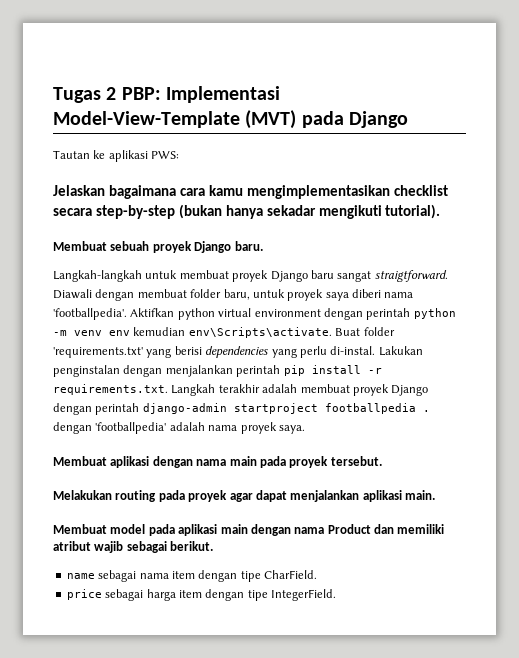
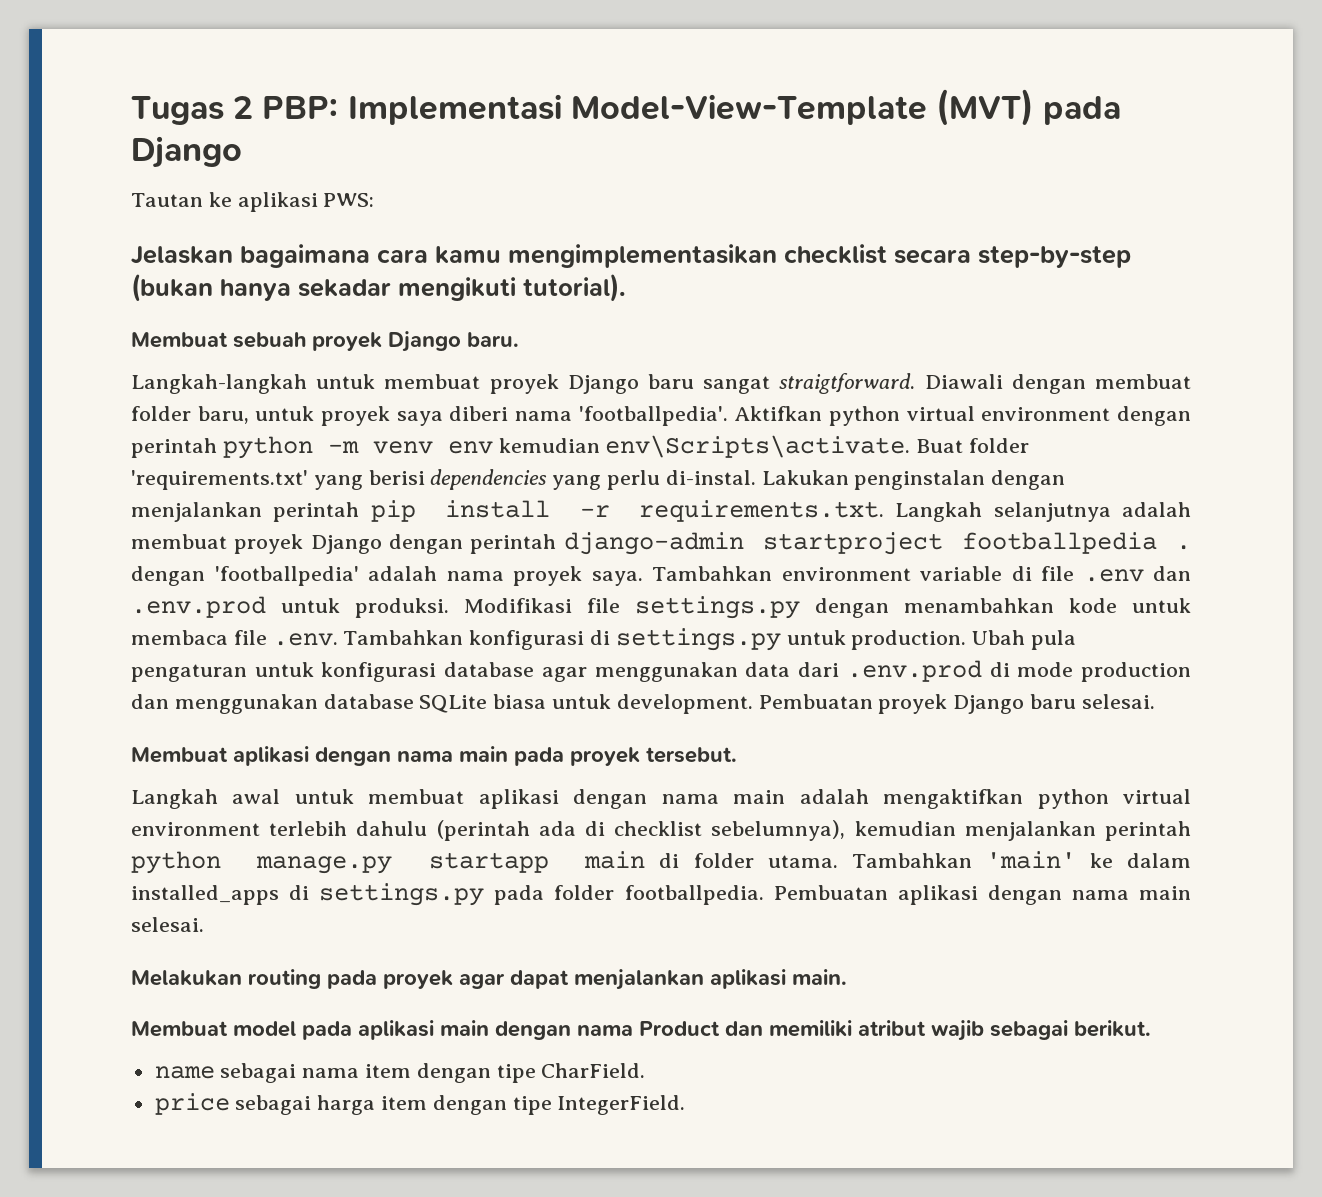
- Lakukan penginstalan dengan menjalankan perintah pip install -r requirements.txt. Langkah terakhir adalah membuat proyek Django dengan perintah django-admin startproject footballpedia . dengan 'footballpedia' adalah nama proyek saya.
+ Lakukan penginstalan dengan menjalankan perintah pip install -r requirements.txt. Langkah selanjutnya adalah membuat proyek Django dengan perintah django-admin startproject footballpedia . dengan 'footballpedia' adalah nama proyek saya. Tambahkan environment variable di file .env dan .env.prod untuk produksi. Modifikasi file settings.py dengan menambahkan kode untuk membaca file .env. Tambahkan konfigurasi di settings.py untuk production. Ubah pula pengaturan untuk konfigurasi database agar menggunakan data dari .env.prod di mode production dan menggunakan database SQLite biasa untuk development. Pembuatan proyek Django baru selesai.
+ Langkah awal untuk membuat aplikasi dengan nama main adalah mengaktifkan python virtual environment terlebih dahulu (perintah ada di checklist sebelumnya), kemudian menjalankan perintah python manage.py startapp main di folder utama. Tambahkan 'main' ke dalam installed_apps di settings.py pada folder footballpedia. Pembuatan aplikasi dengan nama main selesai.

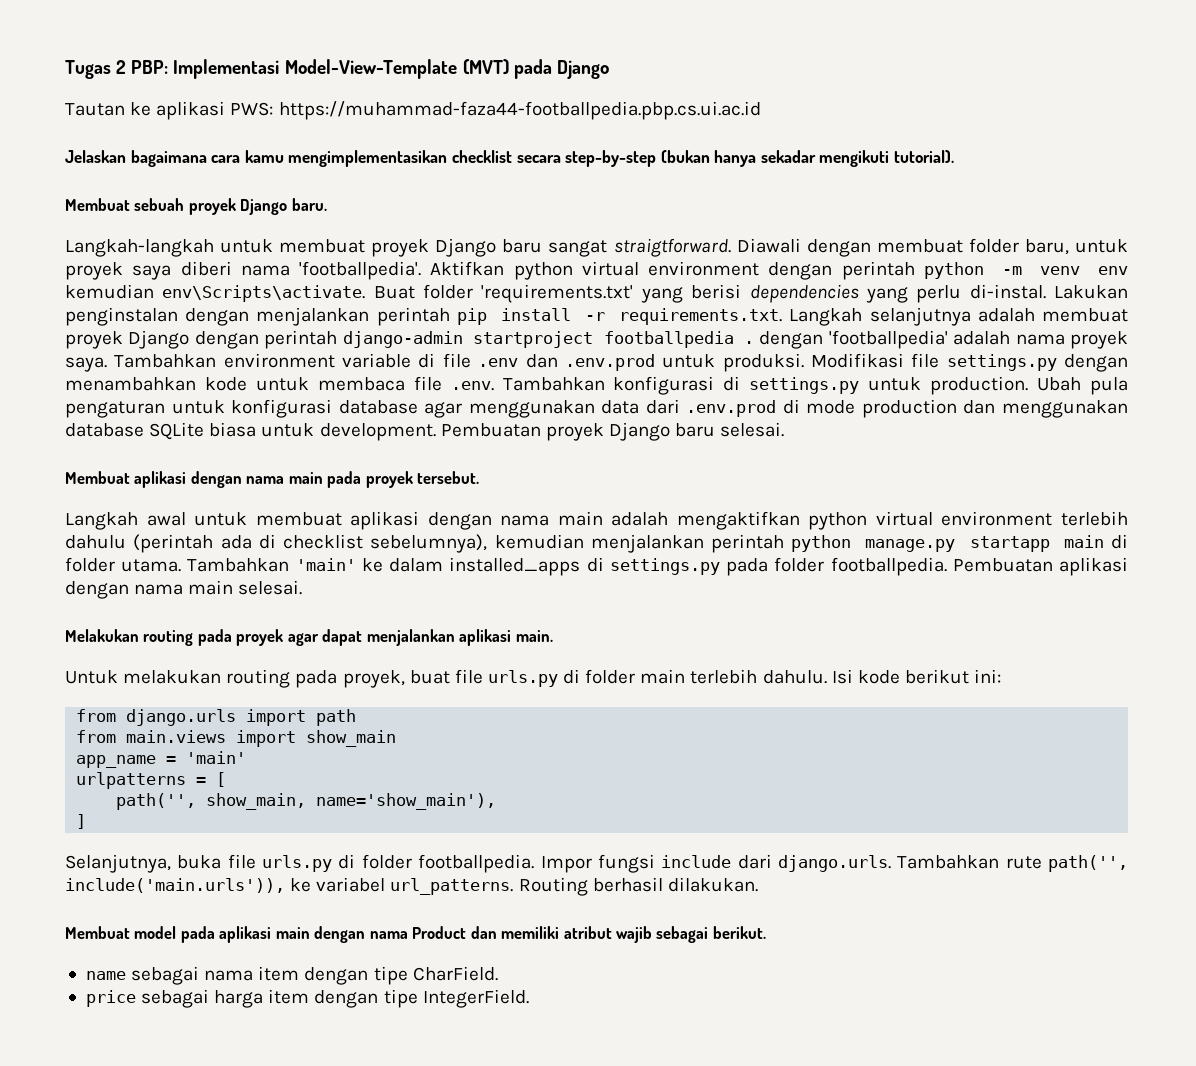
- Tautan ke aplikasi PWS:
+ Tautan ke aplikasi PWS: https://muhammad-faza44-footballpedia.pbp.cs.ui.ac.id
+ Untuk melakukan routing pada proyek, buat file urls.py di folder main terlebih dahulu. Isi kode berikut ini:
+ from django.urls import path
+ from main.views import show_main
+ app_name = 'main'
+ urlpatterns = [
+ path('', show_main, name='show_main'),
+ ]
+ Selanjutnya, buka file urls.py di folder footballpedia. Impor fungsi include dari django.urls. Tambahkan rute path('', include('main.urls')), ke variabel url_patterns. Routing berhasil dilakukan.

